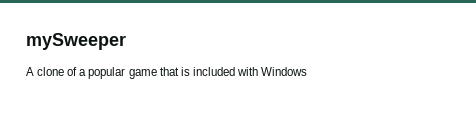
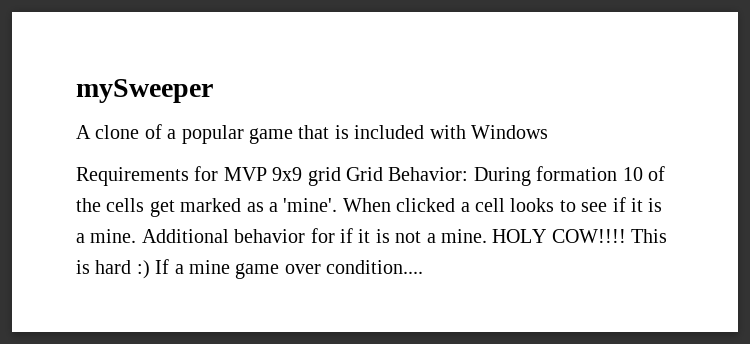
+ Requirements for MVP 9x9 grid Grid Behavior: During formation 10 of the cells get marked as a 'mine'. When clicked a cell looks to see if it is a mine. Additional behavior for if it is not a mine. HOLY COW!!!! This is hard :) If a mine game over condition....

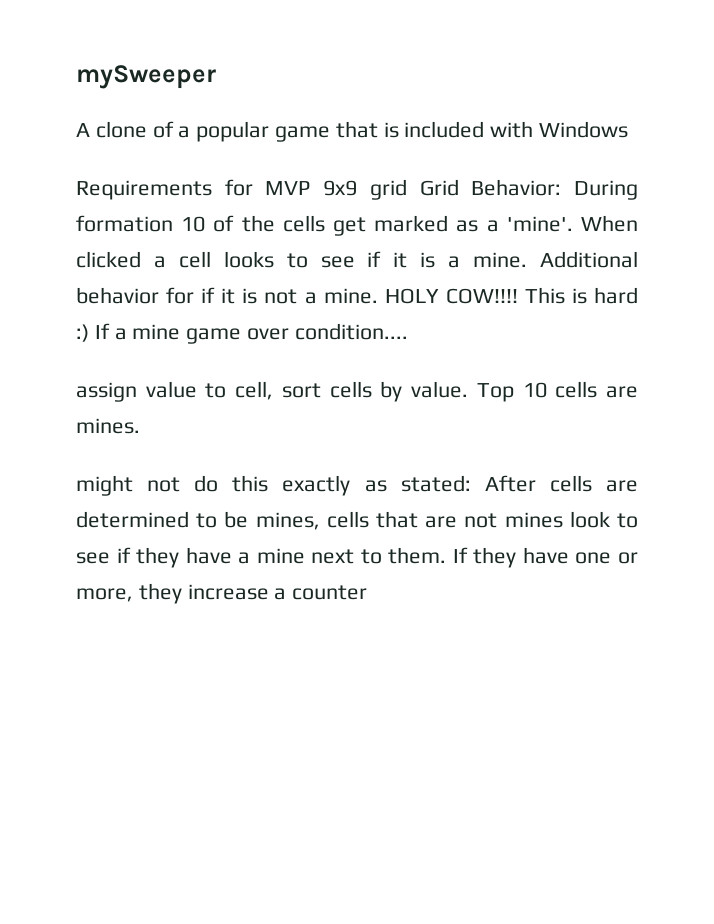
+ assign value to cell, sort cells by value. Top 10 cells are mines.
+ might not do this exactly as stated: After cells are determined to be mines, cells that are not mines look to see if they have a mine next to them. If they have one or more, they increase a counter

